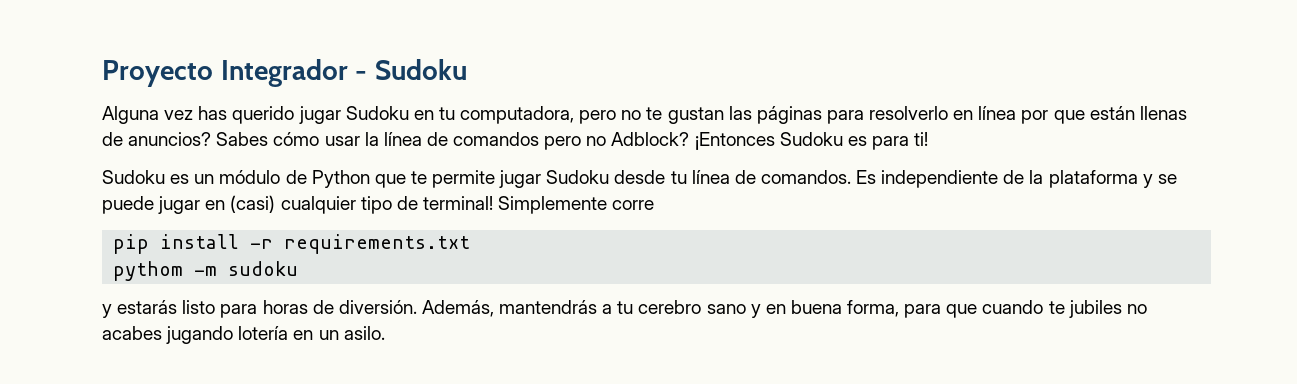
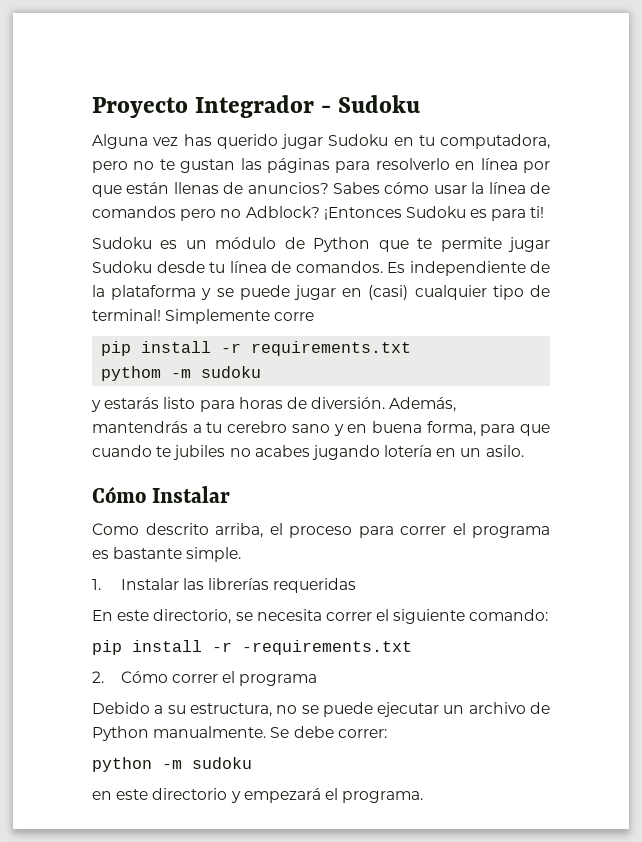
+ Cómo Instalar
+ Como descrito arriba, el proceso para correr el programa es bastante simple.
+ 1. Instalar las librerías requeridas
+ En este directorio, se necesita correr el siguiente comando:
+ pip install -r -requirements.txt
+ 2. Cómo correr el programa
+ Debido a su estructura, no se puede ejecutar un archivo de Python manualmente. Se debe correr:
+ python -m sudoku
+ en este directorio y empezará el programa.

